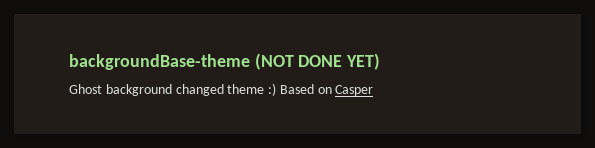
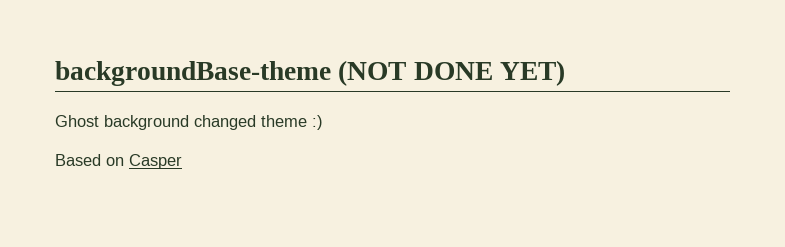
- Ghost background changed theme :) Based on Casper
+ Ghost background changed theme :)
+ Based on Casper

